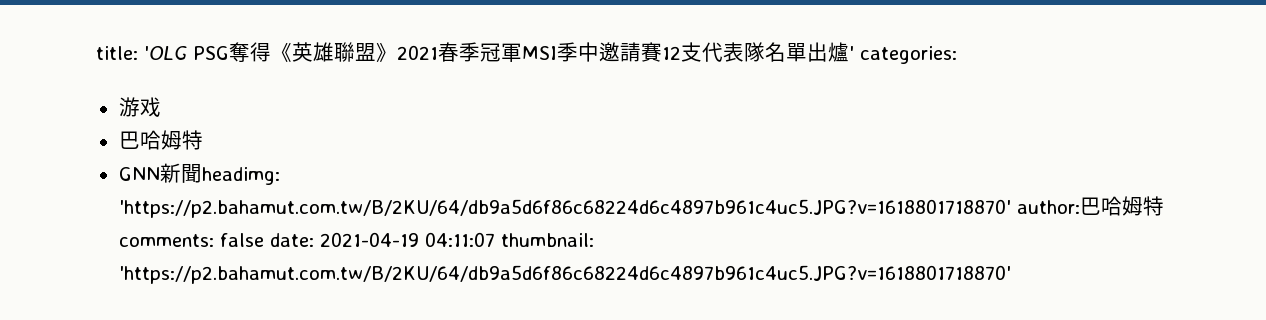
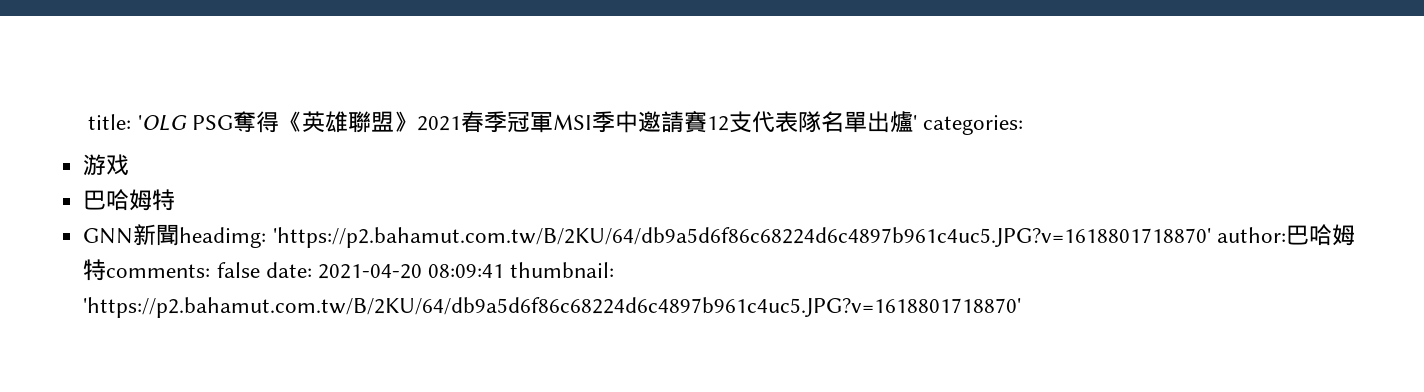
- GNN新聞headimg: 'https://p2.bahamut.com.tw/B/2KU/64/db9a5d6f86c68224d6c4897b961c4uc5.JPG?v=1618801718870' author:巴哈姆特comments: false date: 2021-04-19 04:11:07 thumbnail: 'https://p2.bahamut.com.tw/B/2KU/64/db9a5d6f86c68224d6c4897b961c4uc5.JPG?v=1618801718870'
+ GNN新聞headimg: 'https://p2.bahamut.com.tw/B/2KU/64/db9a5d6f86c68224d6c4897b961c4uc5.JPG?v=1618801718870' author:巴哈姆特comments: false date: 2021-04-20 08:09:41 thumbnail: 'https://p2.bahamut.com.tw/B/2KU/64/db9a5d6f86c68224d6c4897b961c4uc5.JPG?v=1618801718870'

